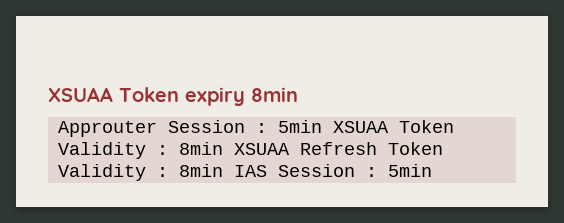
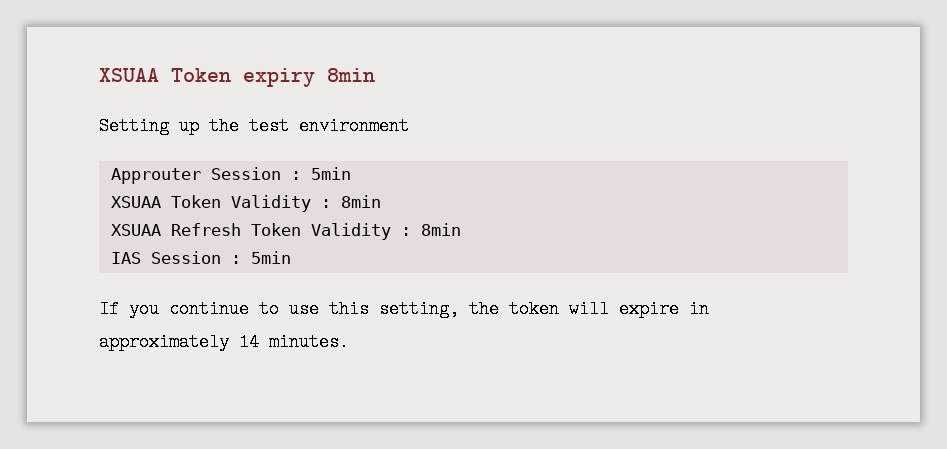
+ Setting up the test environment
- Approuter Session : 5min XSUAA Token Validity : 8min XSUAA Refresh Token Validity : 8min IAS Session : 5min
+ Approuter Session : 5min
+ XSUAA Token Validity : 8min
+ XSUAA Refresh Token Validity : 8min
+ IAS Session : 5min
+ If you continue to use this setting, the token will expire in approximately 14 minutes.

